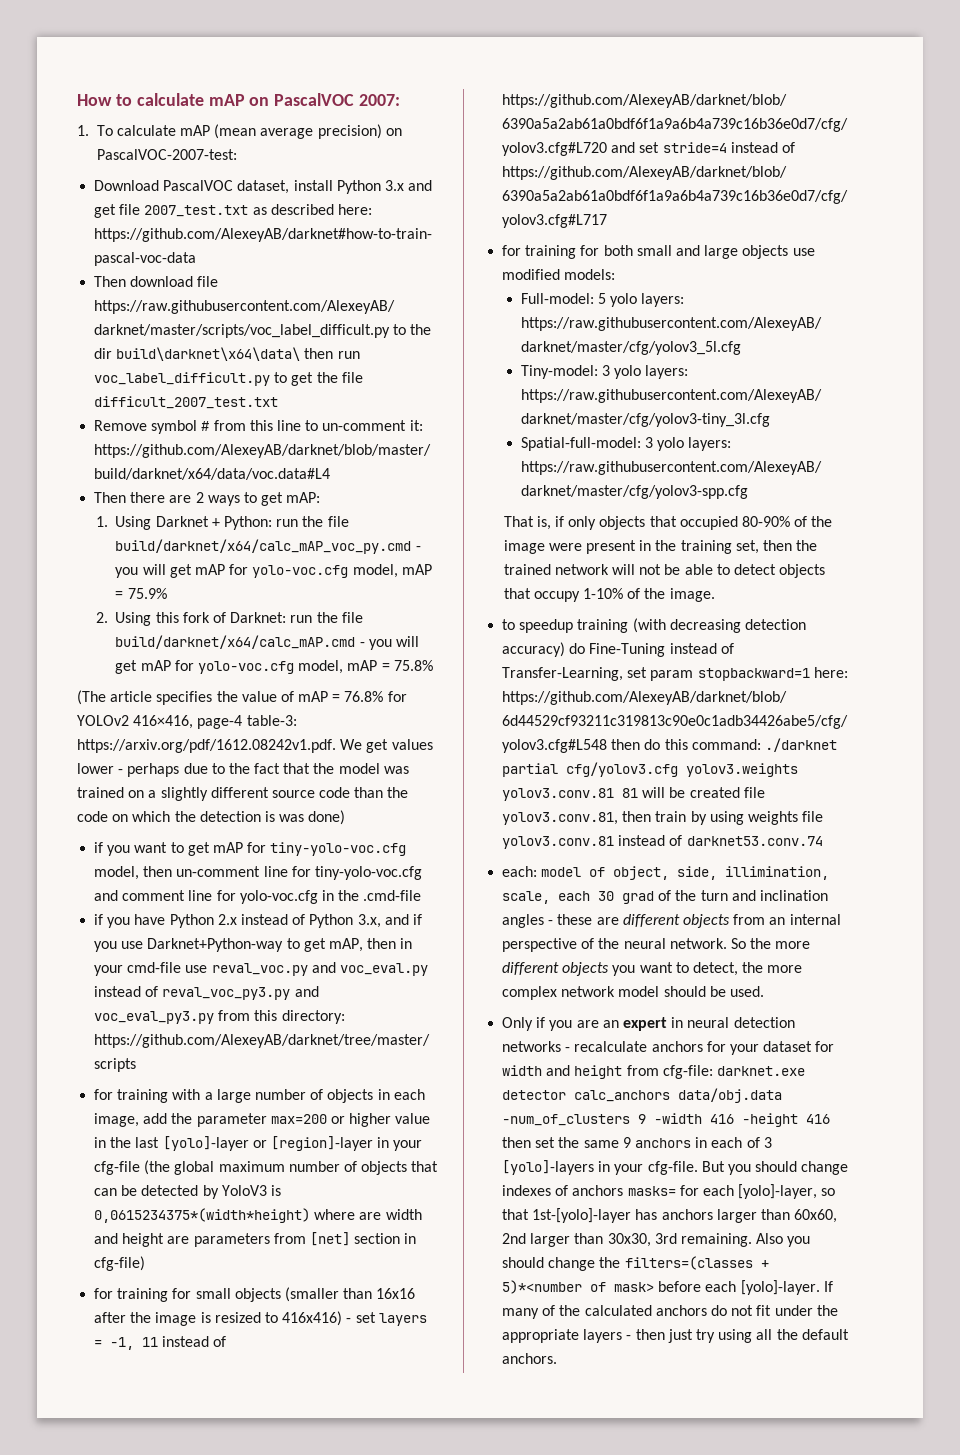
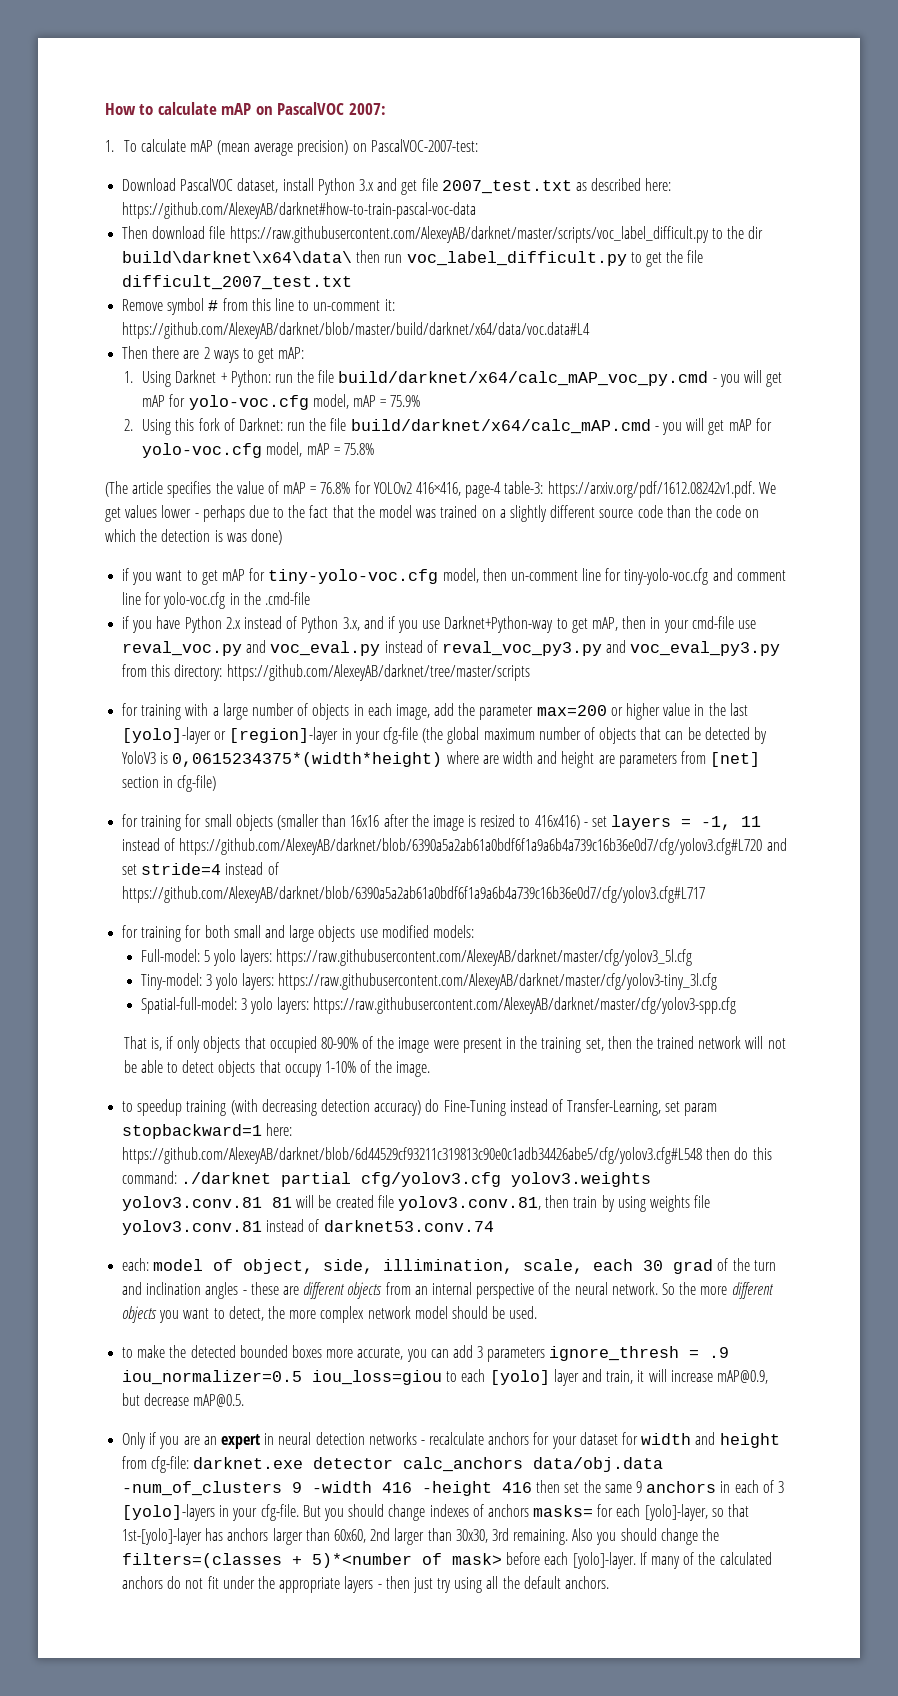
+ to make the detected bounded boxes more accurate, you can add 3 parameters ignore_thresh = .9 iou_normalizer=0.5 iou_loss=giou to each [yolo] layer and train, it will increase mAP@0.9, but decrease mAP@0.5.

